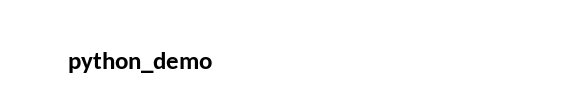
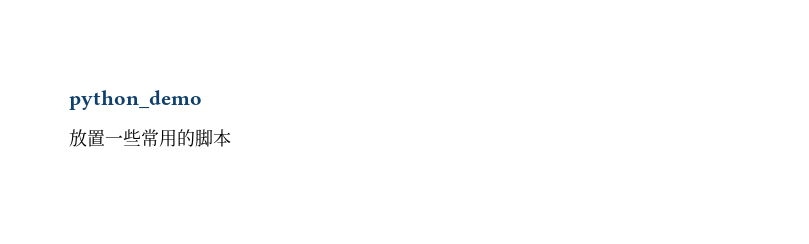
+ 放置一些常用的脚本

